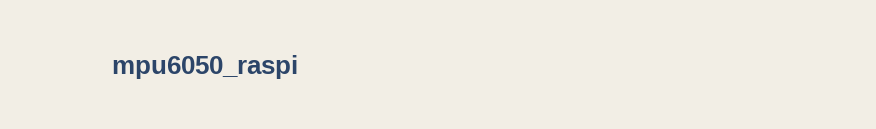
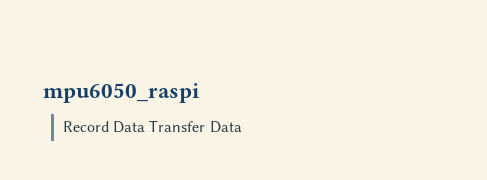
+ Record Data Transfer Data

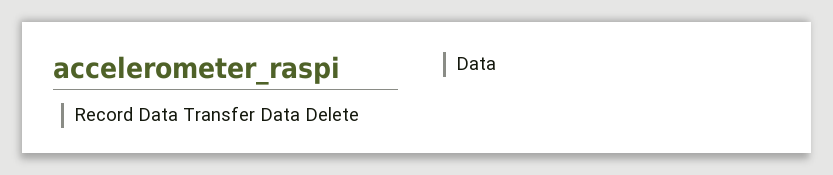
- mpu6050_raspi
+ accelerometer_raspi
- Record Data Transfer Data
+ Record Data Transfer Data Delete Data

